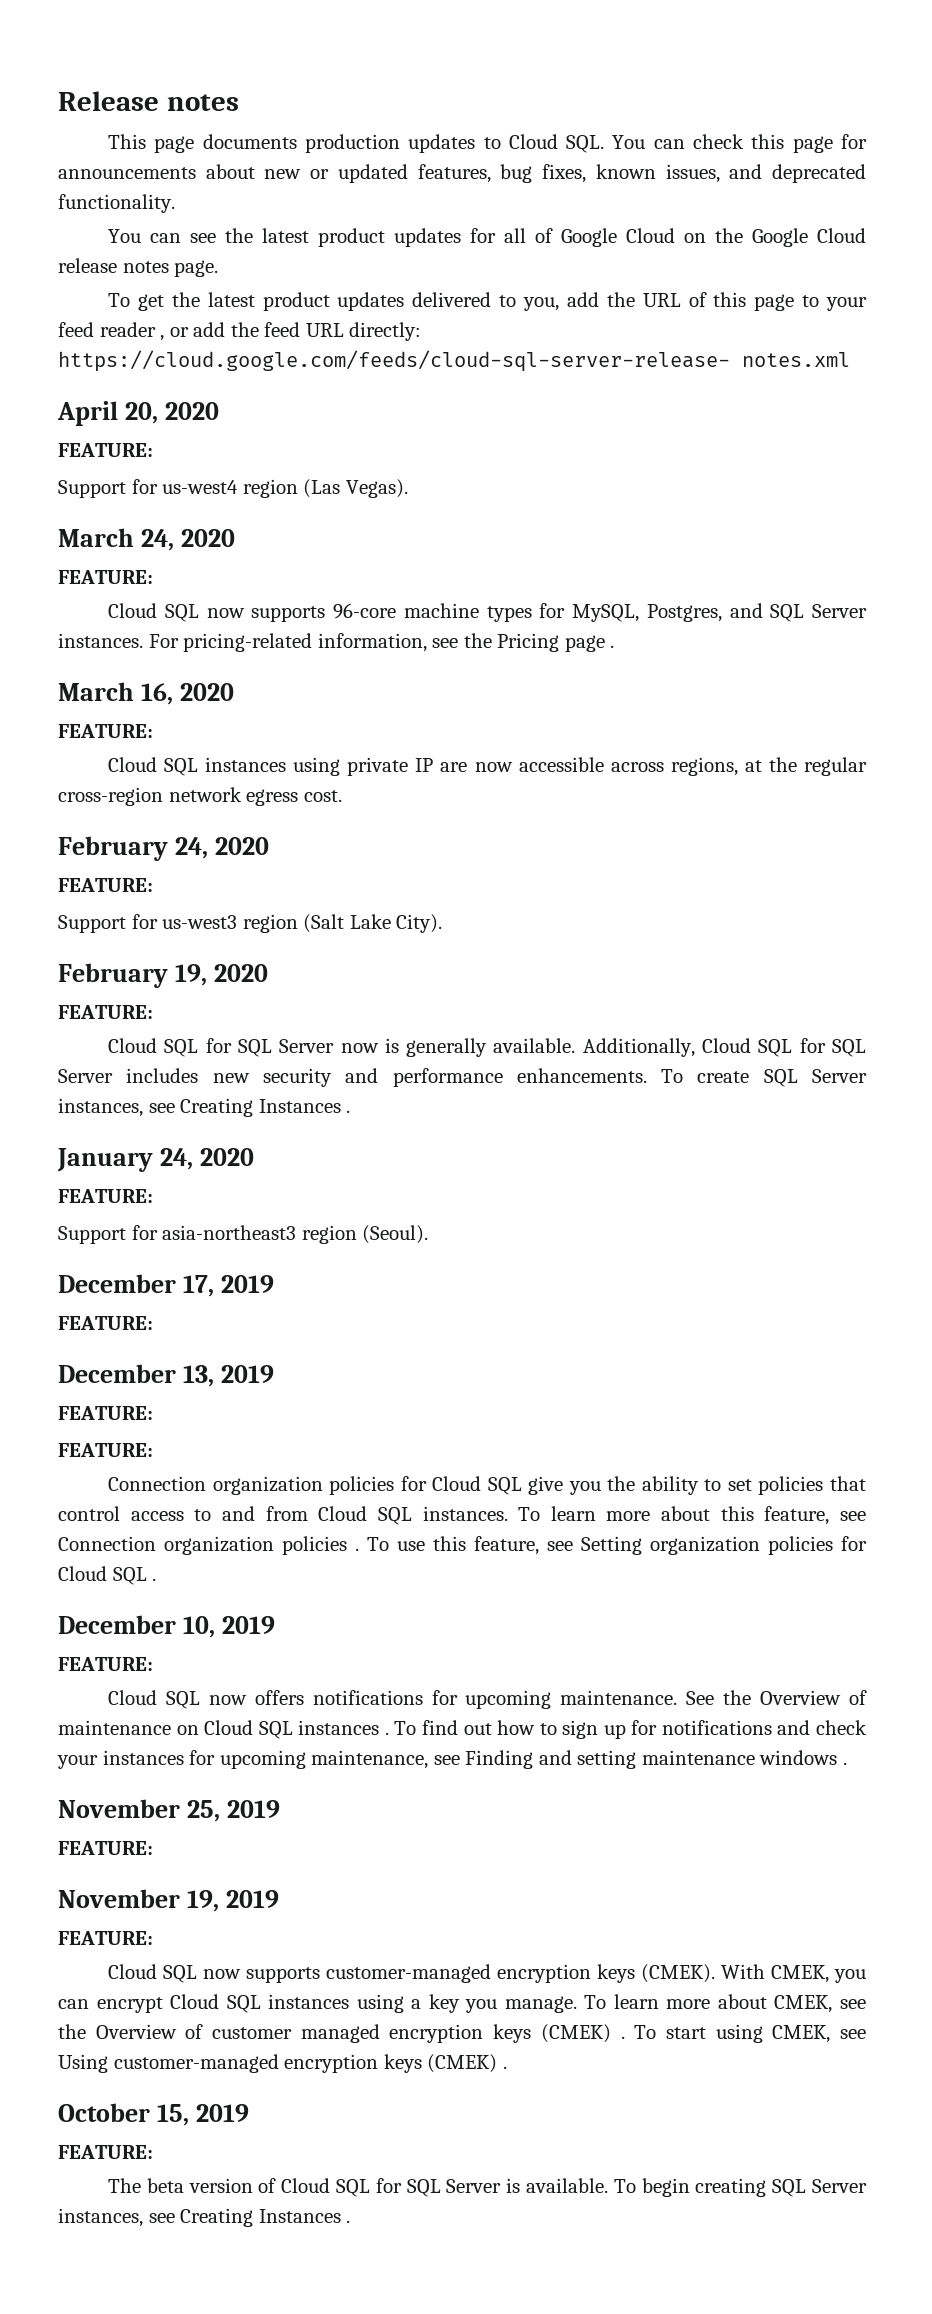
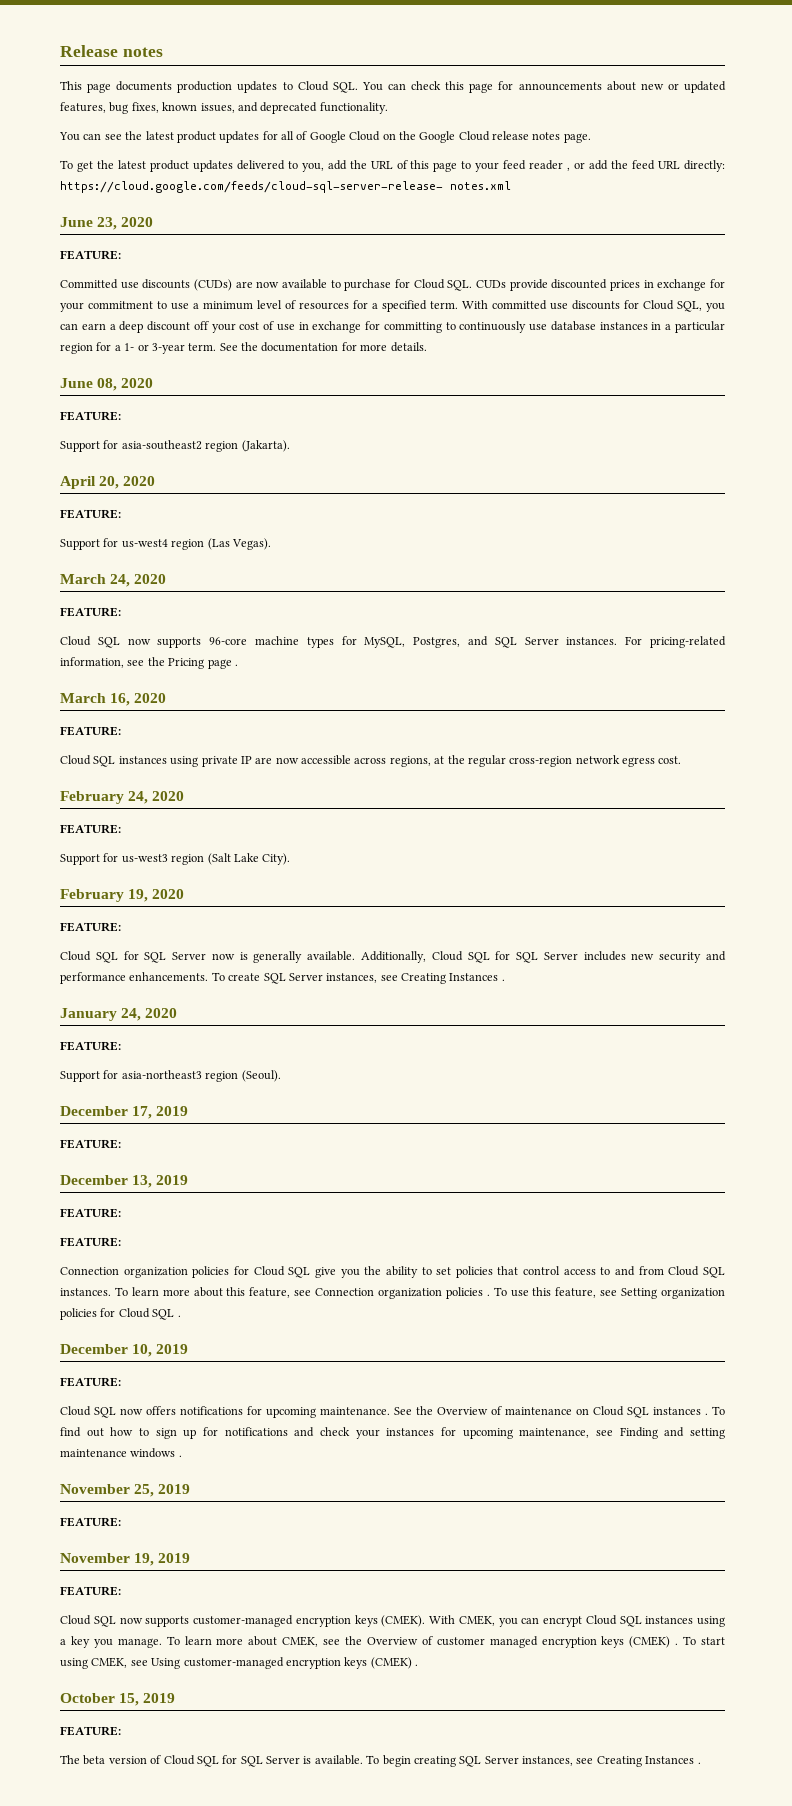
+ June 23, 2020
+ FEATURE:
+ Committed use discounts (CUDs) are now available to purchase for Cloud SQL. CUDs provide discounted prices in exchange for your commitment to use a minimum level of resources for a specified term. With committed use discounts for Cloud SQL, you can earn a deep discount off your cost of use in exchange for committing to continuously use database instances in a particular region for a 1- or 3-year term. See the documentation for more details.
+ June 08, 2020
+ FEATURE:
+ Support for asia-southeast2 region (Jakarta).

